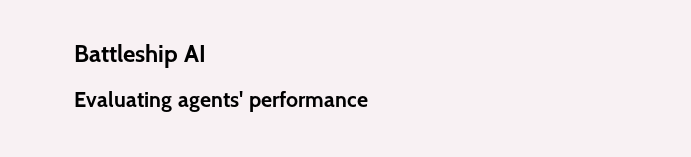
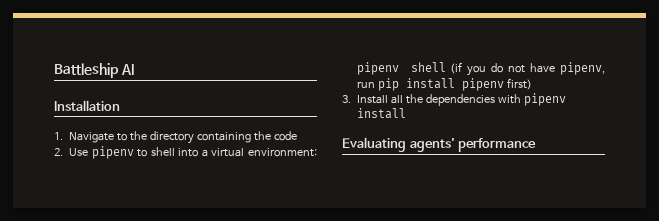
+ Installation
+ 1. Navigate to the directory containing the code
+ 2. Use pipenv to shell into a virtual environment: pipenv shell (if you do not have pipenv, run pip install pipenv first)
+ 3. Install all the dependencies with pipenv install

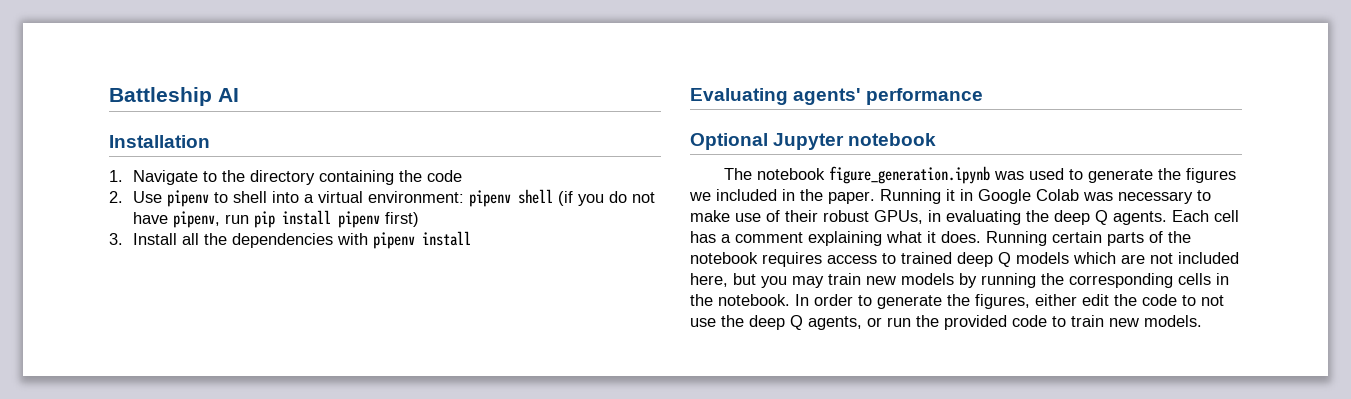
+ Optional Jupyter notebook
+ The notebook figure_generation.ipynb was used to generate the figures we included in the paper. Running it in Google Colab was necessary to make use of their robust GPUs, in evaluating the deep Q agents. Each cell has a comment explaining what it does. Running certain parts of the notebook requires access to trained deep Q models which are not included here, but you may train new models by running the corresponding cells in the notebook. In order to generate the figures, either edit the code to not use the deep Q agents, or run the provided code to train new models.

